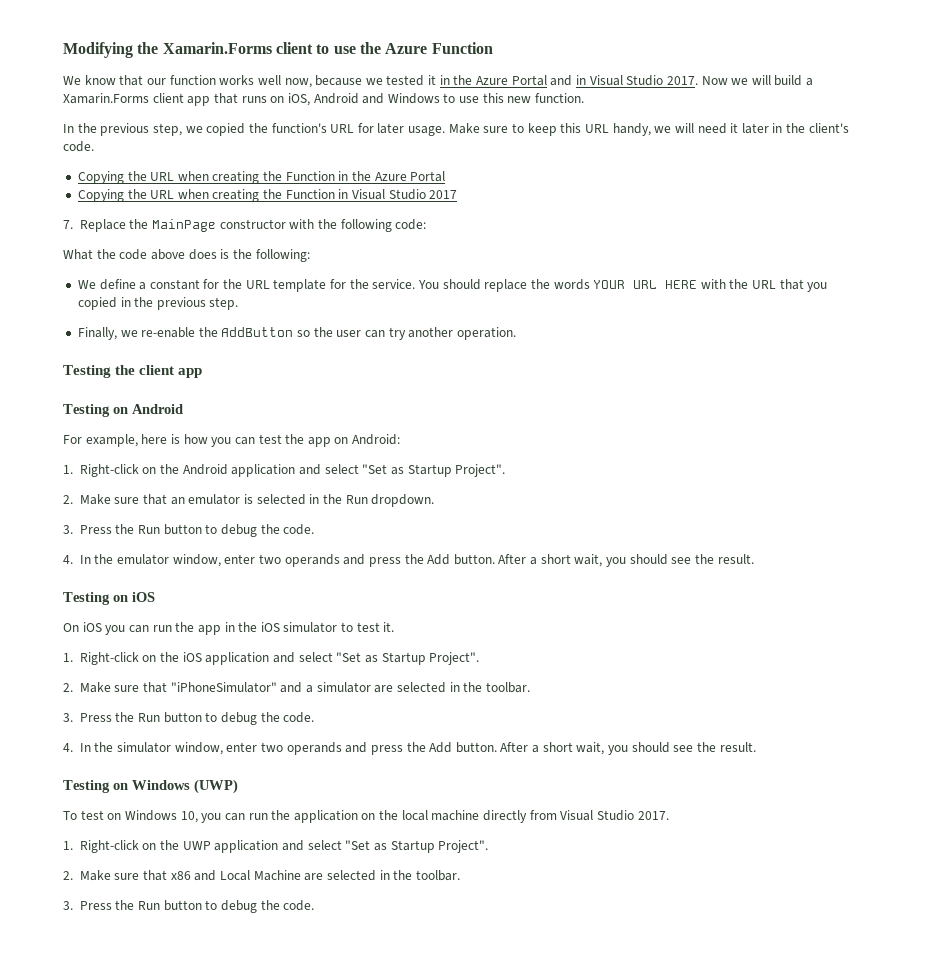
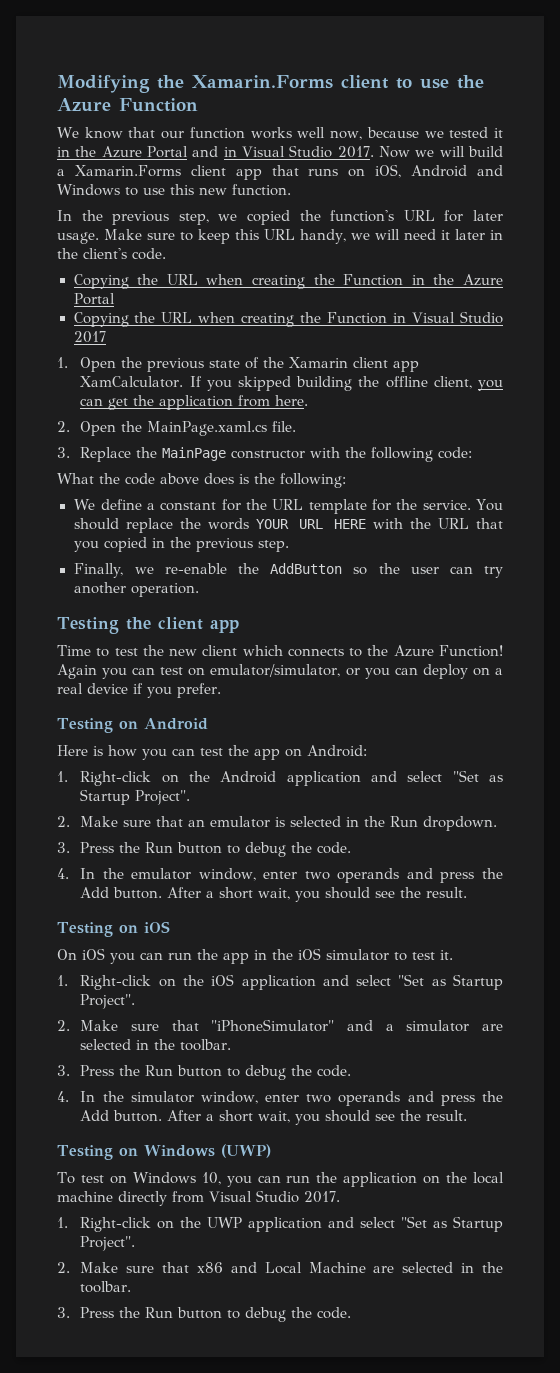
- 7. Replace the MainPage constructor with the following code:
+ 1. Open the previous state of the Xamarin client app XamCalculator. If you skipped building the offline client, you can get the application from here.
+ 2. Open the MainPage.xaml.cs file.
+ 3. Replace the MainPage constructor with the following code:
+ Time to test the new client which connects to the Azure Function! Again you can test on emulator/simulator, or you can deploy on a real device if you prefer.
- For example, here is how you can test the app on Android:
+ Here is how you can test the app on Android:

